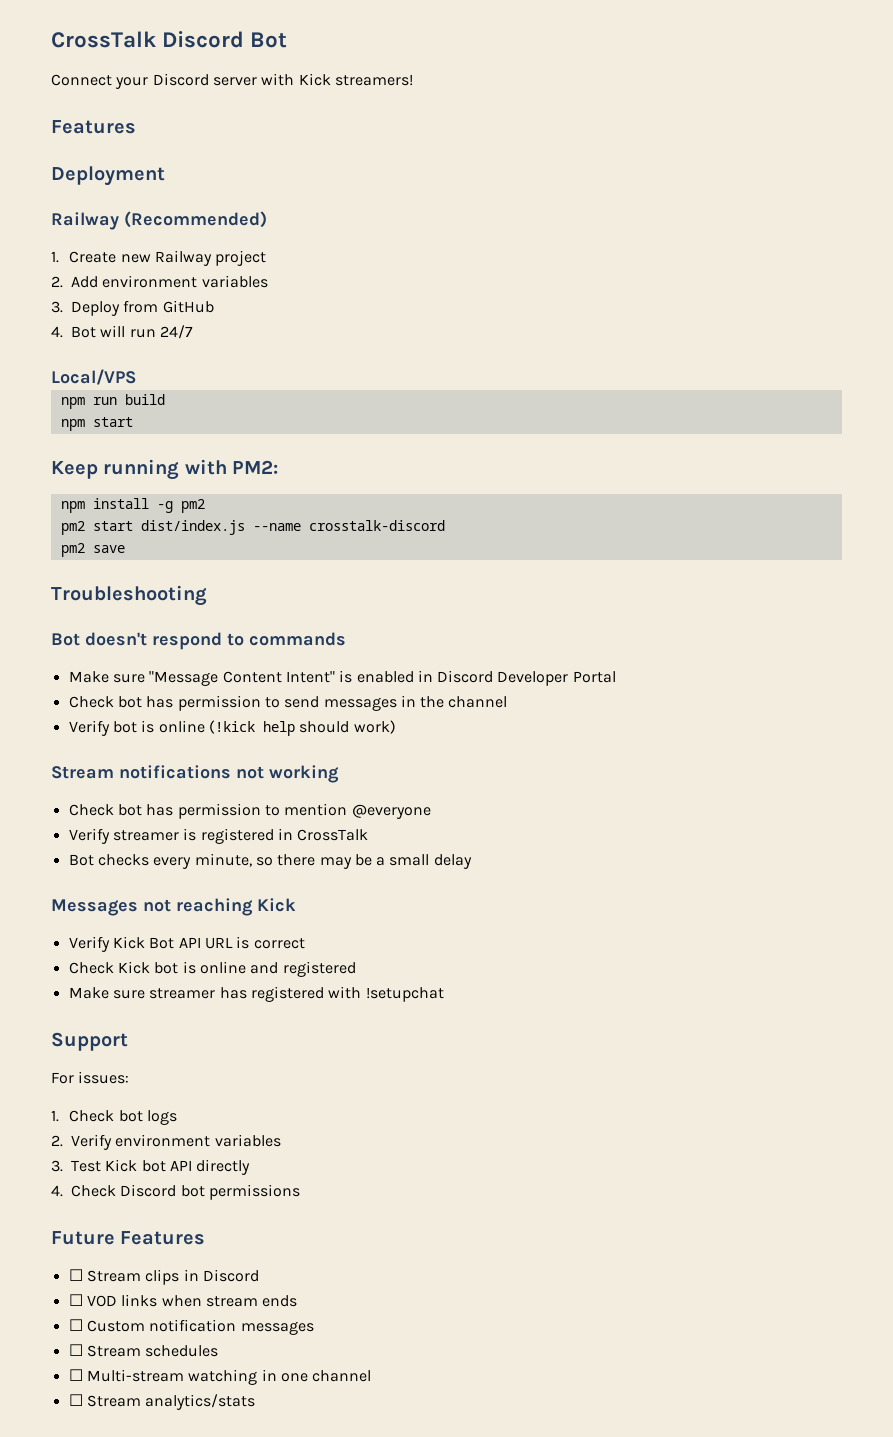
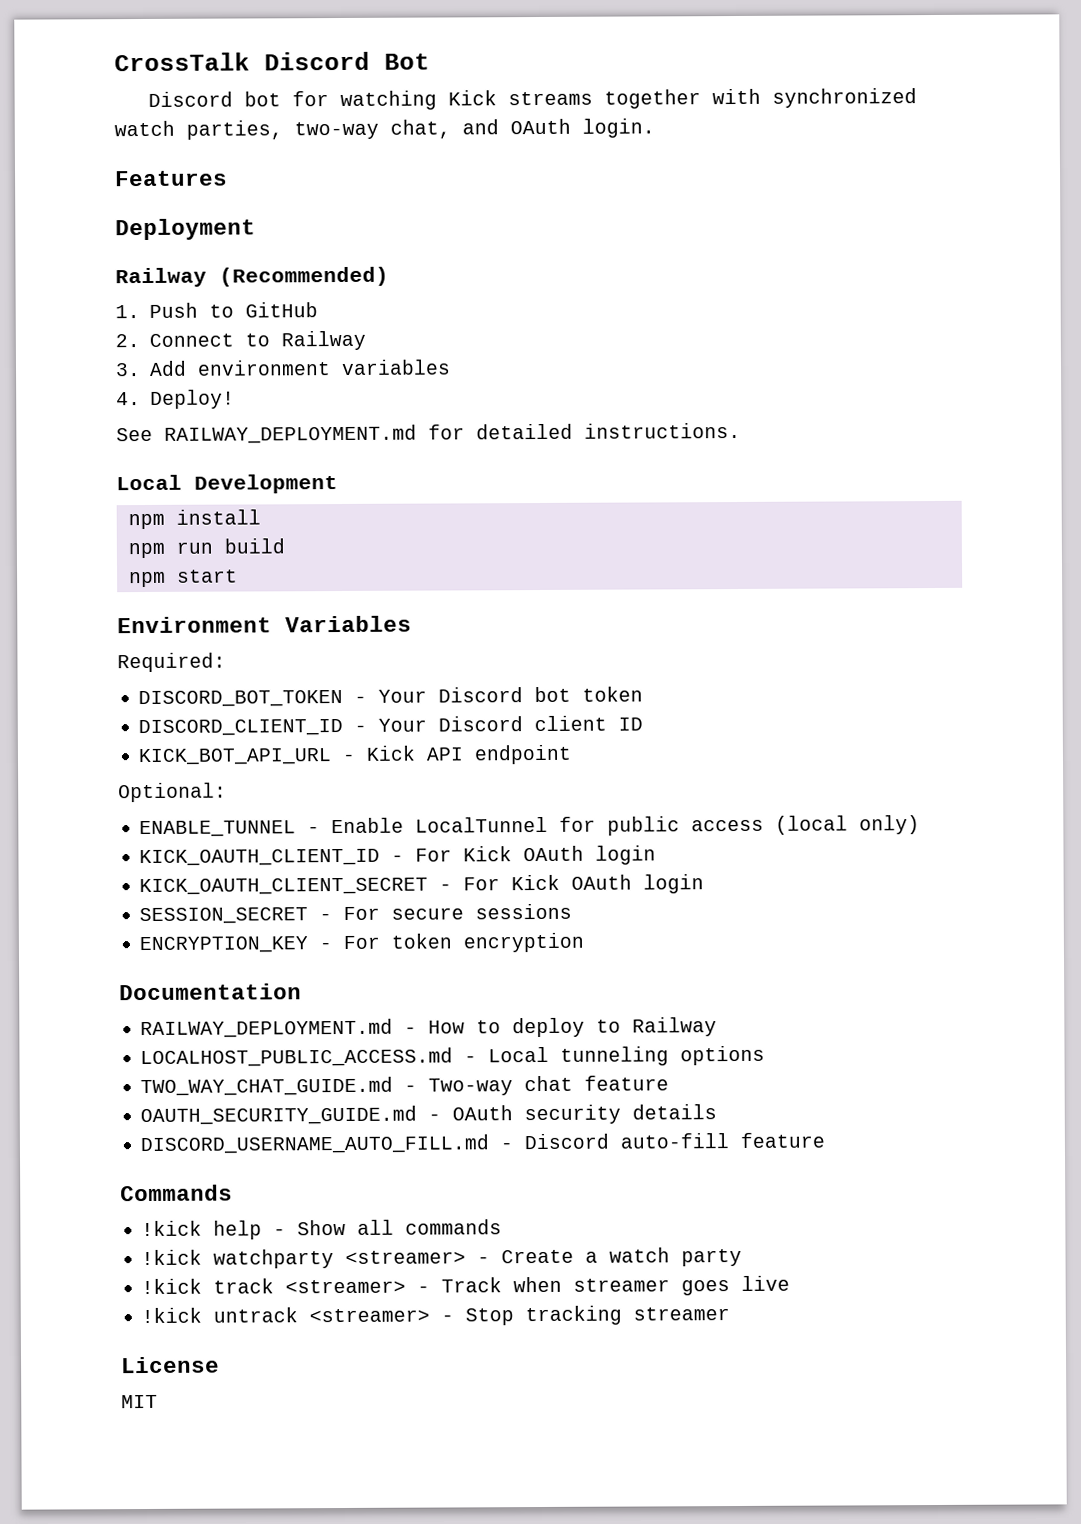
- Connect your Discord server with Kick streamers!
+ Discord bot for watching Kick streams together with synchronized watch parties, two-way chat, and OAuth login.
- 1. Create new Railway project
- 2. Add environment variables
+ 1. Push to GitHub
+ 2. Connect to Railway
+ 3. Add environment variables
- 3. Deploy from GitHub
- 4. Bot will run 24/7
- Local/VPS
+ 4. Deploy!
+ See RAILWAY_DEPLOYMENT.md for detailed instructions.
+ Local Development
+ npm install
- Keep running with PM2:
- npm install -g pm2
- pm2 start dist/index.js --name crosstalk-discord
- pm2 save
- Troubleshooting
- Bot doesn't respond to commands
- Make sure "Message Content Intent" is enabled in Discord Developer Portal
- Check bot has permission to send messages in the channel
- Verify bot is online (!kick help should work)
- Stream notifications not working
- Check bot has permission to mention @everyone
- Verify streamer is registered in CrossTalk
- Bot checks every minute, so there may be a small delay
- Messages not reaching Kick
- Verify Kick Bot API URL is correct
- Check Kick bot is online and registered
- Make sure streamer has registered with !setupchat
- Support
- For issues:
- 1. Check bot logs
- 2. Verify environment variables
- 3. Test Kick bot API directly
- 4. Check Discord bot permissions
- Future Features
- ☐ Stream clips in Discord
- ☐ VOD links when stream ends
- ☐ Custom notification messages
- ☐ Stream schedules
- ☐ Multi-stream watching in one channel
- ☐ Stream analytics/stats
+ Environment Variables
+ Required:
+ DISCORD_BOT_TOKEN - Your Discord bot token
+ DISCORD_CLIENT_ID - Your Discord client ID
+ KICK_BOT_API_URL - Kick API endpoint
+ Optional:
+ ENABLE_TUNNEL - Enable LocalTunnel for public access (local only)
+ KICK_OAUTH_CLIENT_ID - For Kick OAuth login
+ KICK_OAUTH_CLIENT_SECRET - For Kick OAuth login
+ SESSION_SECRET - For secure sessions
+ ENCRYPTION_KEY - For token encryption
+ Documentation
+ RAILWAY_DEPLOYMENT.md - How to deploy to Railway
+ LOCALHOST_PUBLIC_ACCESS.md - Local tunneling options
+ TWO_WAY_CHAT_GUIDE.md - Two-way chat feature
+ OAUTH_SECURITY_GUIDE.md - OAuth security details
+ DISCORD_USERNAME_AUTO_FILL.md - Discord auto-fill feature
+ Commands
+ !kick help - Show all commands
+ !kick watchparty <streamer> - Create a watch party
+ !kick track <streamer> - Track when streamer goes live
+ !kick untrack <streamer> - Stop tracking streamer
+ License
+ MIT

